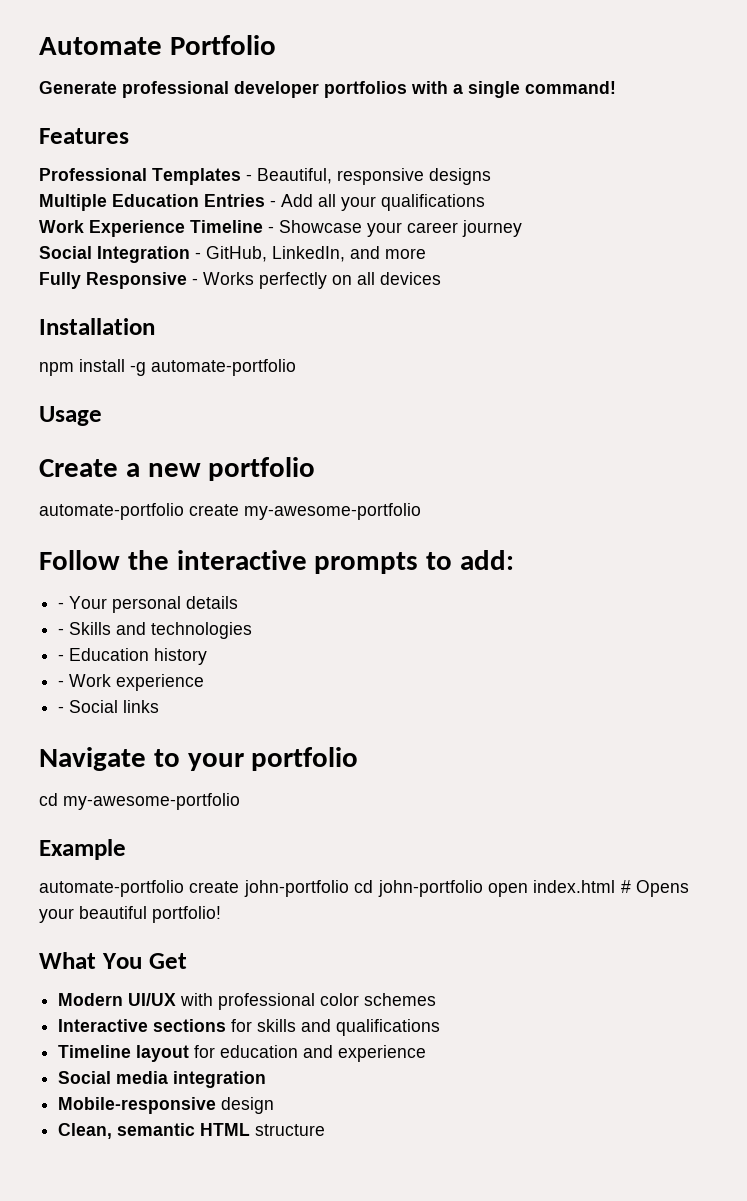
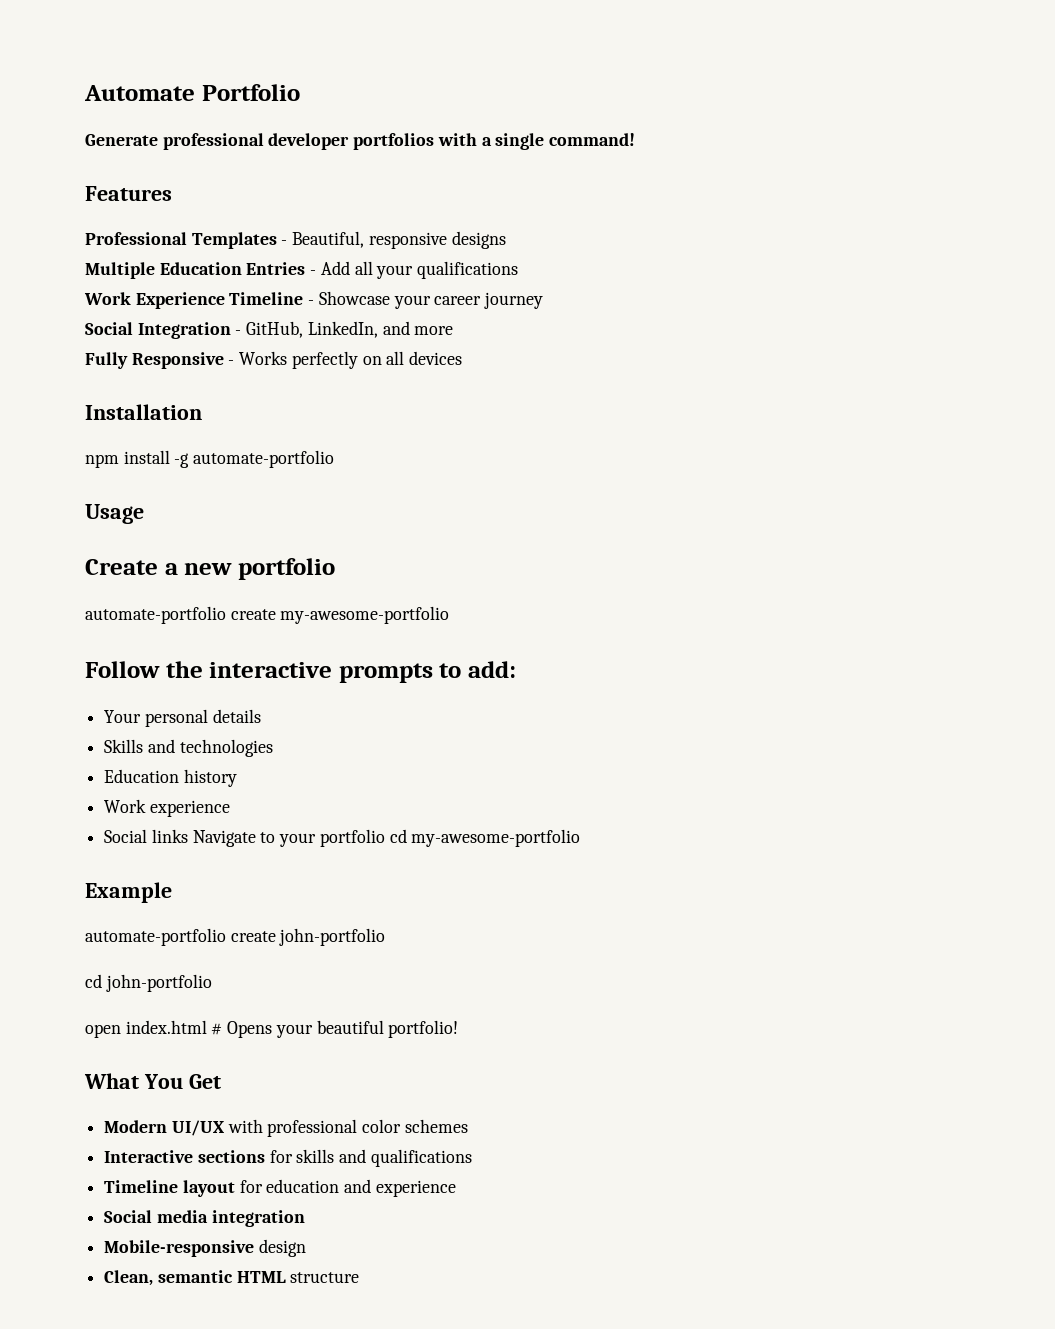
- - Your personal details
+ Your personal details
- - Skills and technologies
+ Skills and technologies
- - Education history
+ Education history
- - Work experience
+ Work experience
- - Social links
- Navigate to your portfolio
- cd my-awesome-portfolio
+ Social links Navigate to your portfolio cd my-awesome-portfolio
- automate-portfolio create john-portfolio cd john-portfolio open index.html # Opens your beautiful portfolio!
+ automate-portfolio create john-portfolio
+ cd john-portfolio
+ open index.html # Opens your beautiful portfolio!

